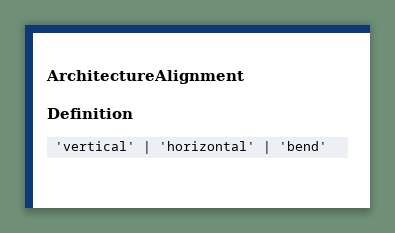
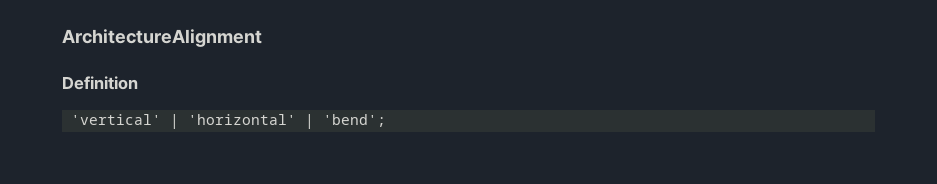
- 'vertical' | 'horizontal' | 'bend'
+ 'vertical' | 'horizontal' | 'bend';

